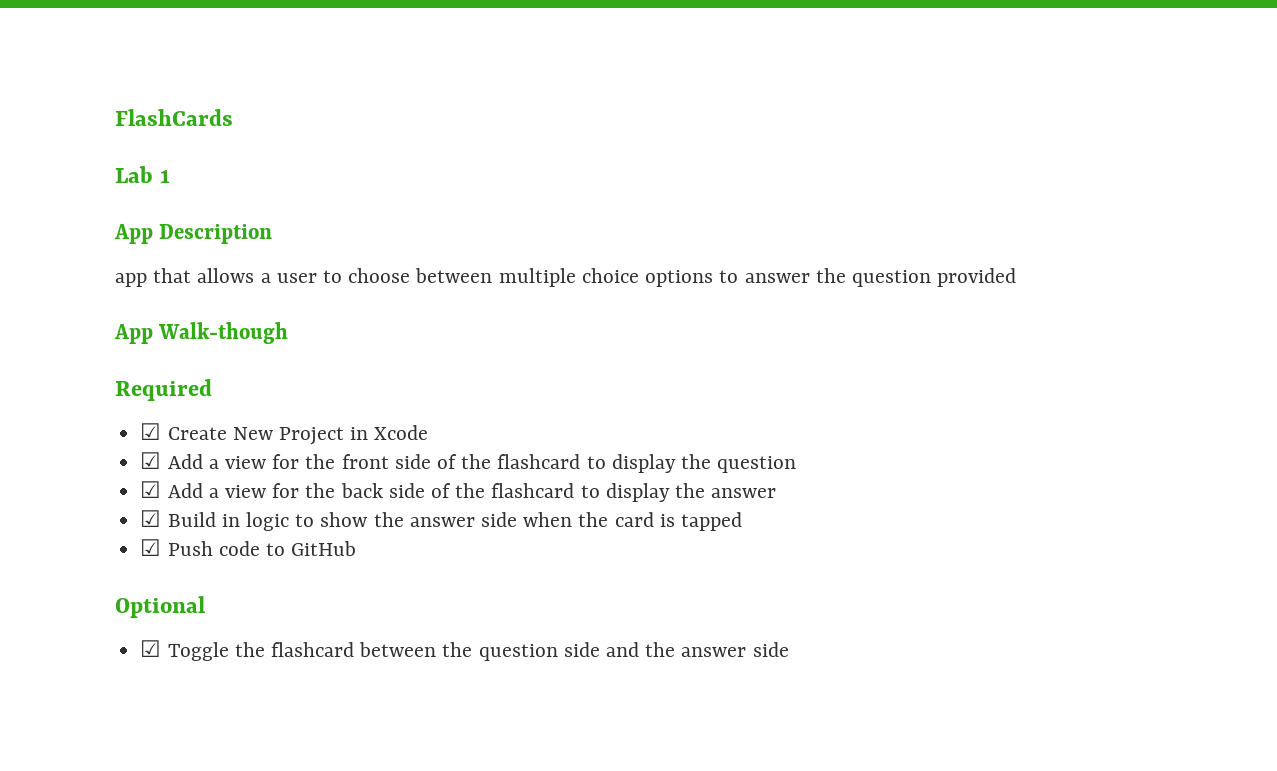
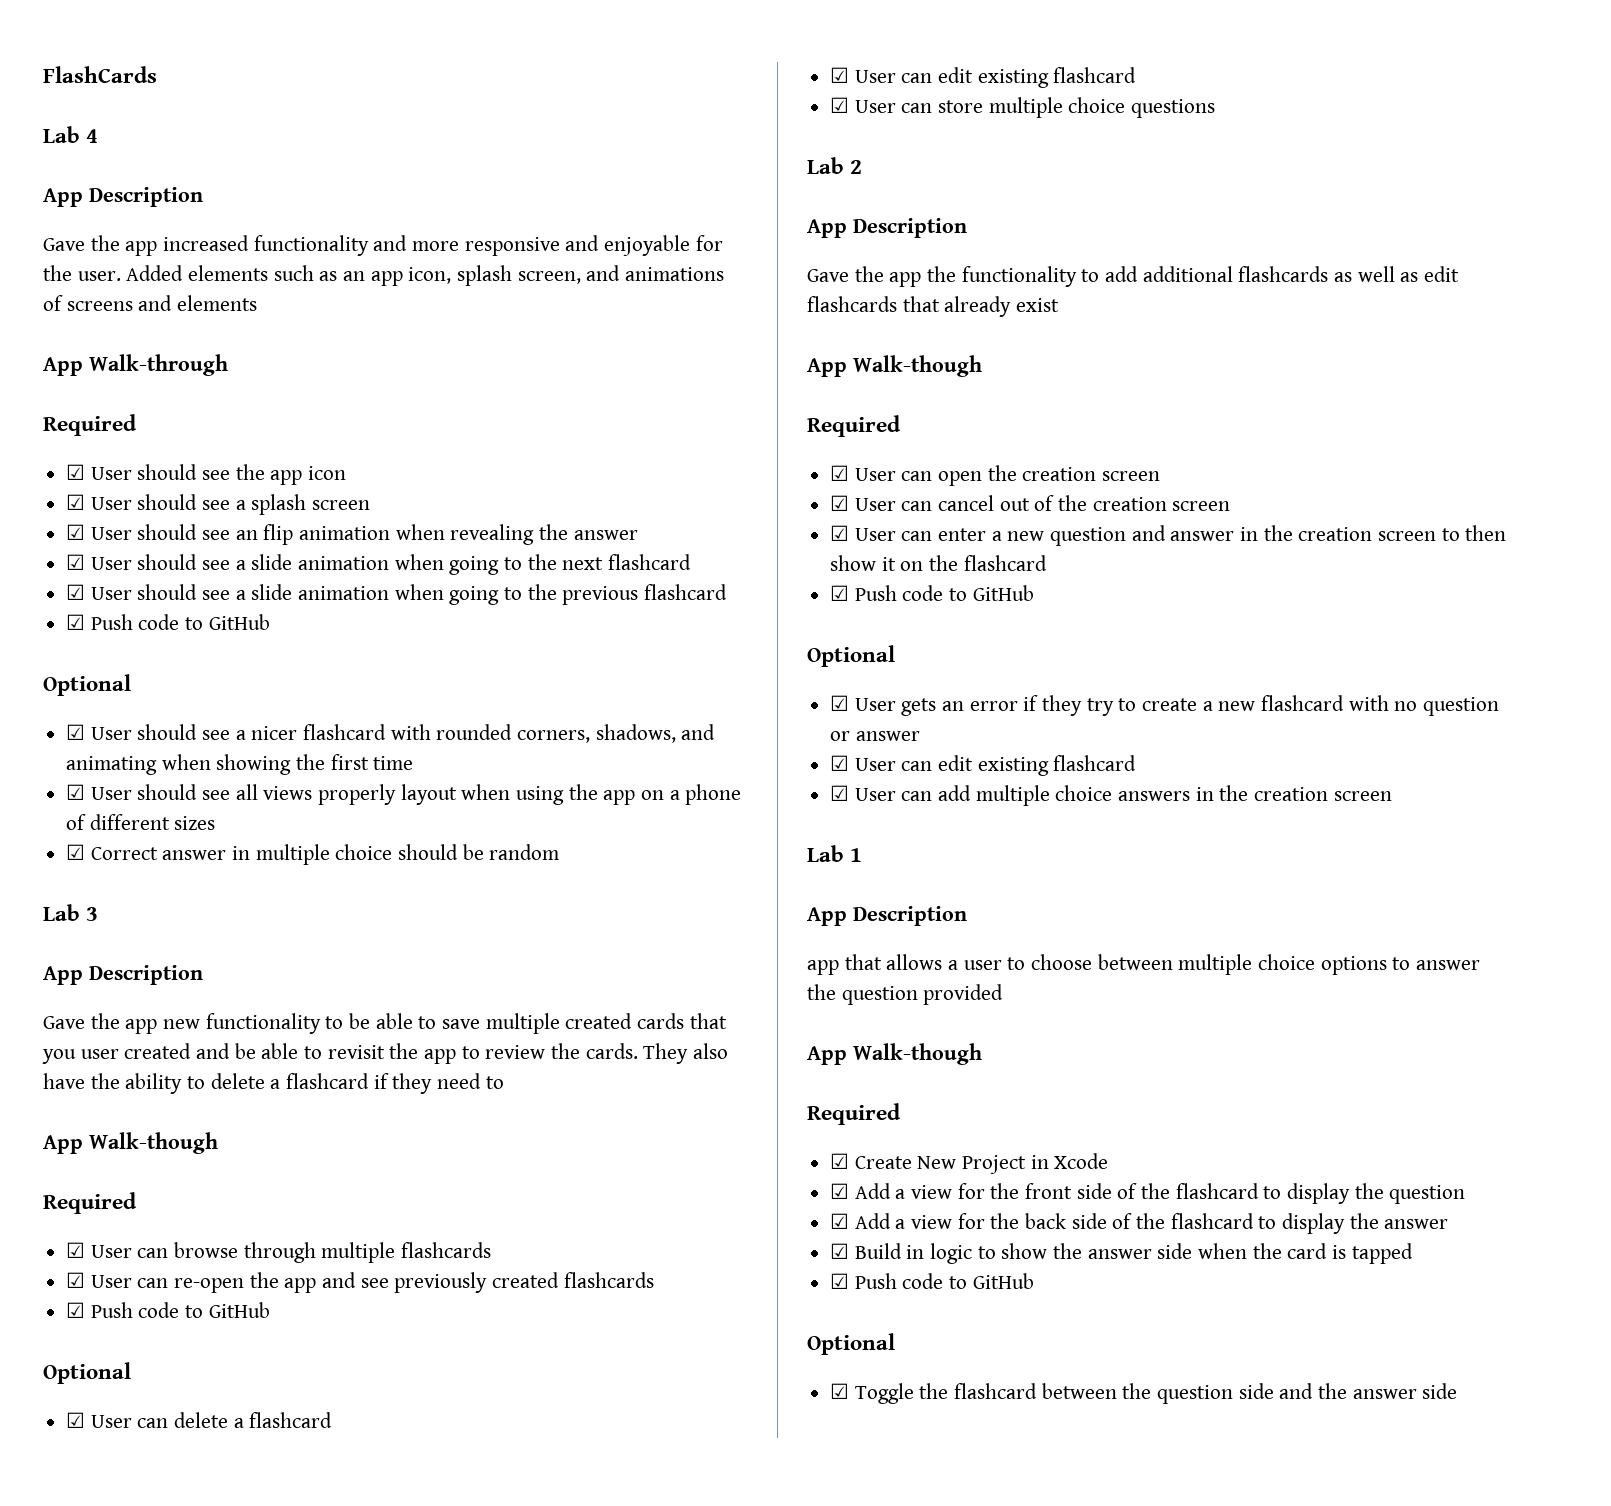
+ Lab 4
+ App Description
+ Gave the app increased functionality and more responsive and enjoyable for the user. Added elements such as an app icon, splash screen, and animations of screens and elements
+ App Walk-through
+ Required
+ ☑ User should see the app icon
+ ☑ User should see a splash screen
+ ☑ User should see an flip animation when revealing the answer
+ ☑ User should see a slide animation when going to the next flashcard
+ ☑ User should see a slide animation when going to the previous flashcard
+ ☑ Push code to GitHub
+ Optional
+ ☑ User should see a nicer flashcard with rounded corners, shadows, and animating when showing the first time
+ ☑ User should see all views properly layout when using the app on a phone of different sizes
+ ☑ Correct answer in multiple choice should be random
+ Lab 3
+ App Description
+ Gave the app new functionality to be able to save multiple created cards that you user created and be able to revisit the app to review the cards. They also have the ability to delete a flashcard if they need to
+ App Walk-though
+ Required
+ ☑ User can browse through multiple flashcards
+ ☑ User can re-open the app and see previously created flashcards
+ ☑ Push code to GitHub
+ Optional
+ ☑ User can delete a flashcard
+ ☑ User can edit existing flashcard
+ ☑ User can store multiple choice questions
+ Lab 2
+ App Description
+ Gave the app the functionality to add additional flashcards as well as edit flashcards that already exist
+ App Walk-though
+ Required
+ ☑ User can open the creation screen
+ ☑ User can cancel out of the creation screen
+ ☑ User can enter a new question and answer in the creation screen to then show it on the flashcard
+ ☑ Push code to GitHub
+ Optional
+ ☑ User gets an error if they try to create a new flashcard with no question or answer
+ ☑ User can edit existing flashcard
+ ☑ User can add multiple choice answers in the creation screen

